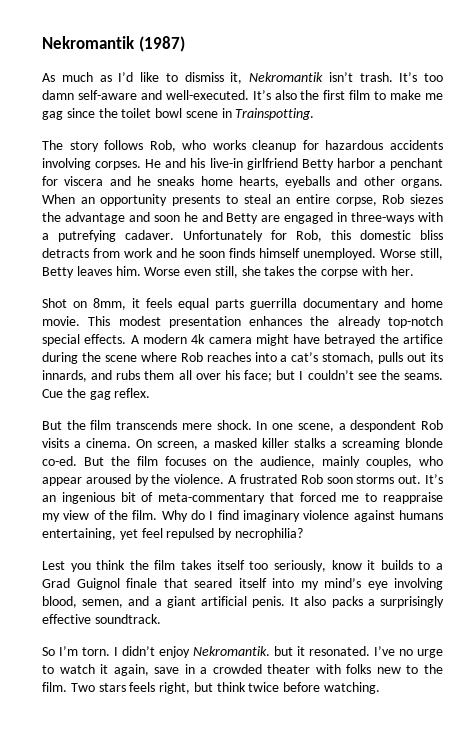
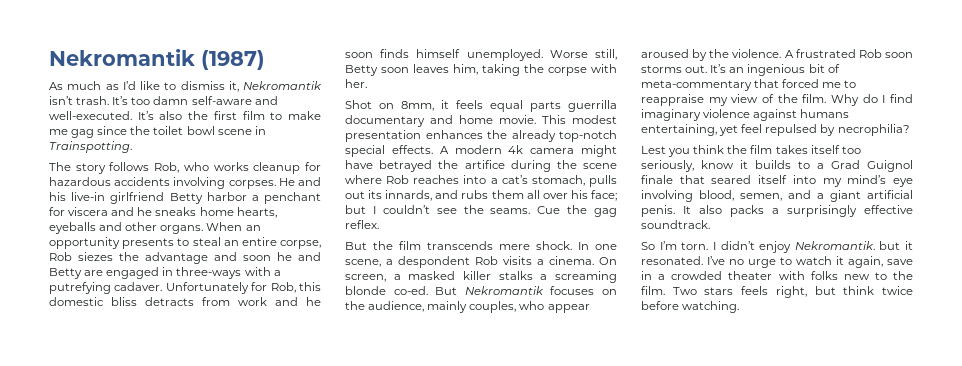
- Worse still, Betty leaves him. Worse even still, she takes the corpse with her.
+ Worse still, Betty soon leaves him, taking the corpse with her.
- But the film focuses on the audience, mainly couples, who appear aroused by the violence.
+ But Nekromantik focuses on the audience, mainly couples, who appear aroused by the violence.

